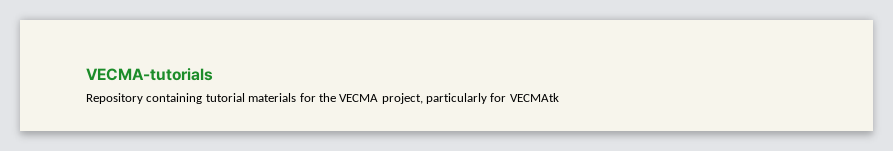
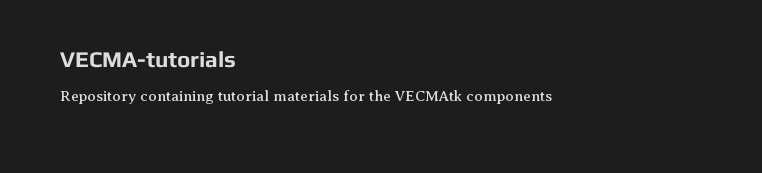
- Repository containing tutorial materials for the VECMA project, particularly for VECMAtk
+ Repository containing tutorial materials for the VECMAtk components

